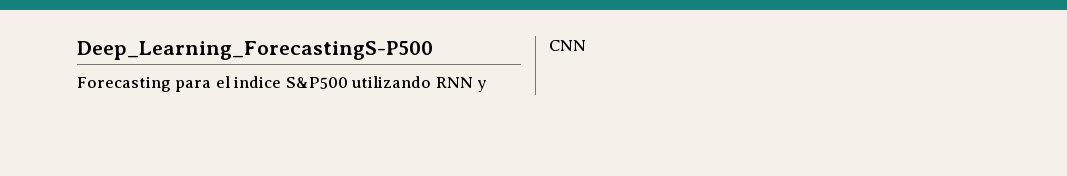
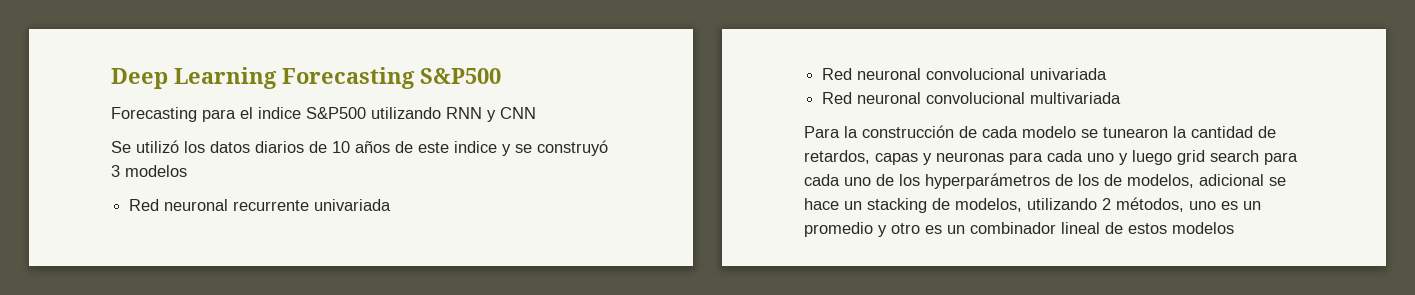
- Deep_Learning_ForecastingS-P500
+ Deep Learning Forecasting S&P500
+ Se utilizó los datos diarios de 10 años de este indice y se construyó 3 modelos
+ Red neuronal recurrente univariada
+ Red neuronal convolucional univariada
+ Red neuronal convolucional multivariada
+ Para la construcción de cada modelo se tunearon la cantidad de retardos, capas y neuronas para cada uno y luego grid search para cada uno de los hyperparámetros de los de modelos, adicional se hace un stacking de modelos, utilizando 2 métodos, uno es un promedio y otro es un combinador lineal de estos modelos

